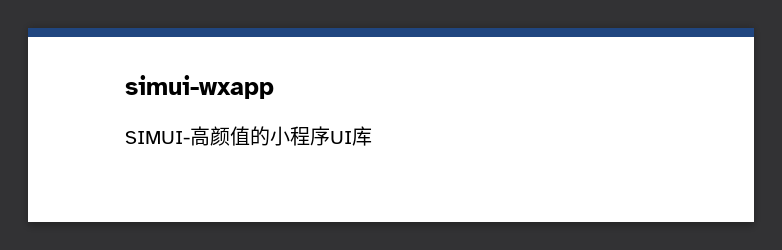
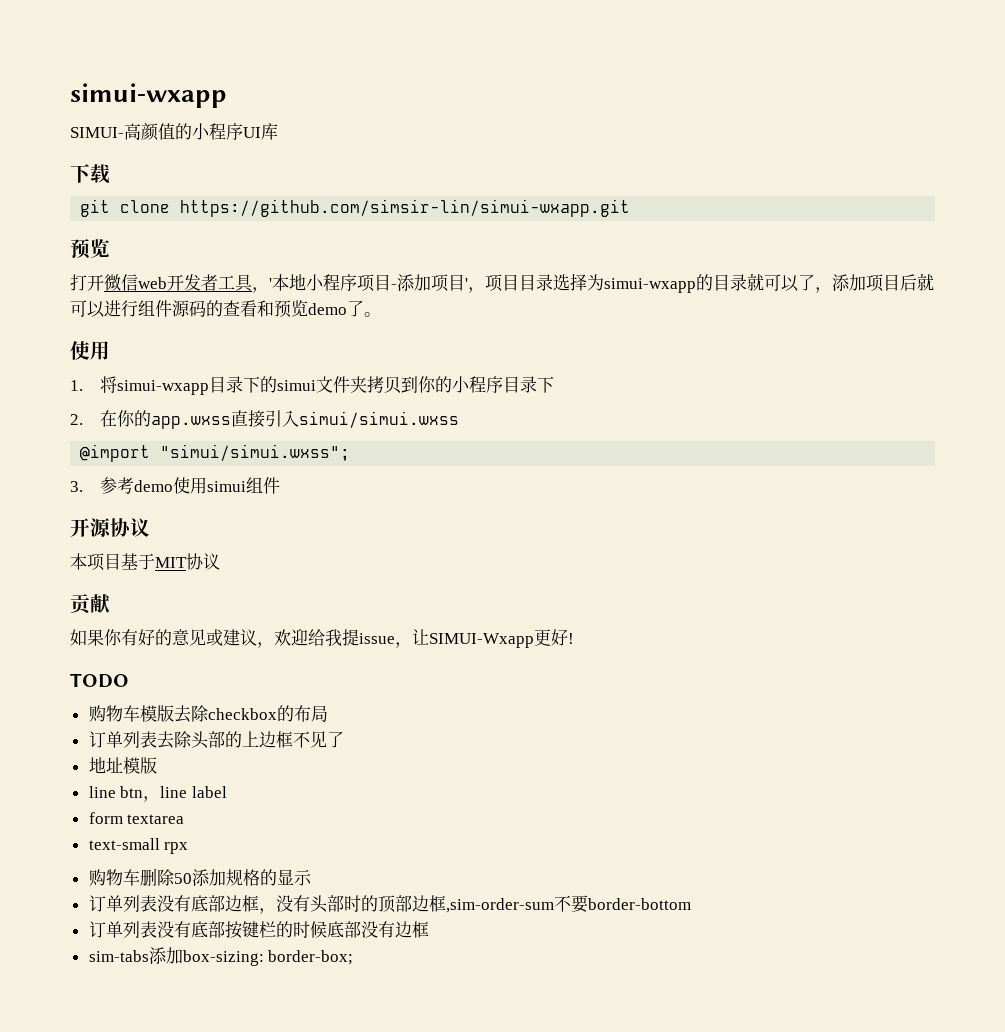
+ 下载
+ git clone https://github.com/simsir-lin/simui-wxapp.git
+ 预览
+ 打开微信web开发者工具，'本地小程序项目-添加项目'，项目目录选择为simui-wxapp的目录就可以了，添加项目后就可以进行组件源码的查看和预览demo了。
+ 使用
+ 1.将simui-wxapp目录下的simui文件夹拷贝到你的小程序目录下
+ 2.在你的app.wxss直接引入simui/simui.wxss
+ @import "simui/simui.wxss";
+ 3.参考demo使用simui组件
+ 开源协议
+ 本项目基于MIT协议
+ 贡献
+ 如果你有好的意见或建议，欢迎给我提issue，让SIMUI-Wxapp更好!
+ TODO
+ 购物车模版去除checkbox的布局
+ 订单列表去除头部的上边框不见了
+ 地址模版
+ line btn，line label
+ form textarea
+ text-small rpx
+ 购物车删除50添加规格的显示
+ 订单列表没有底部边框，没有头部时的顶部边框,sim-order-sum不要border-bottom
+ 订单列表没有底部按键栏的时候底部没有边框
+ sim-tabs添加box-sizing: border-box;

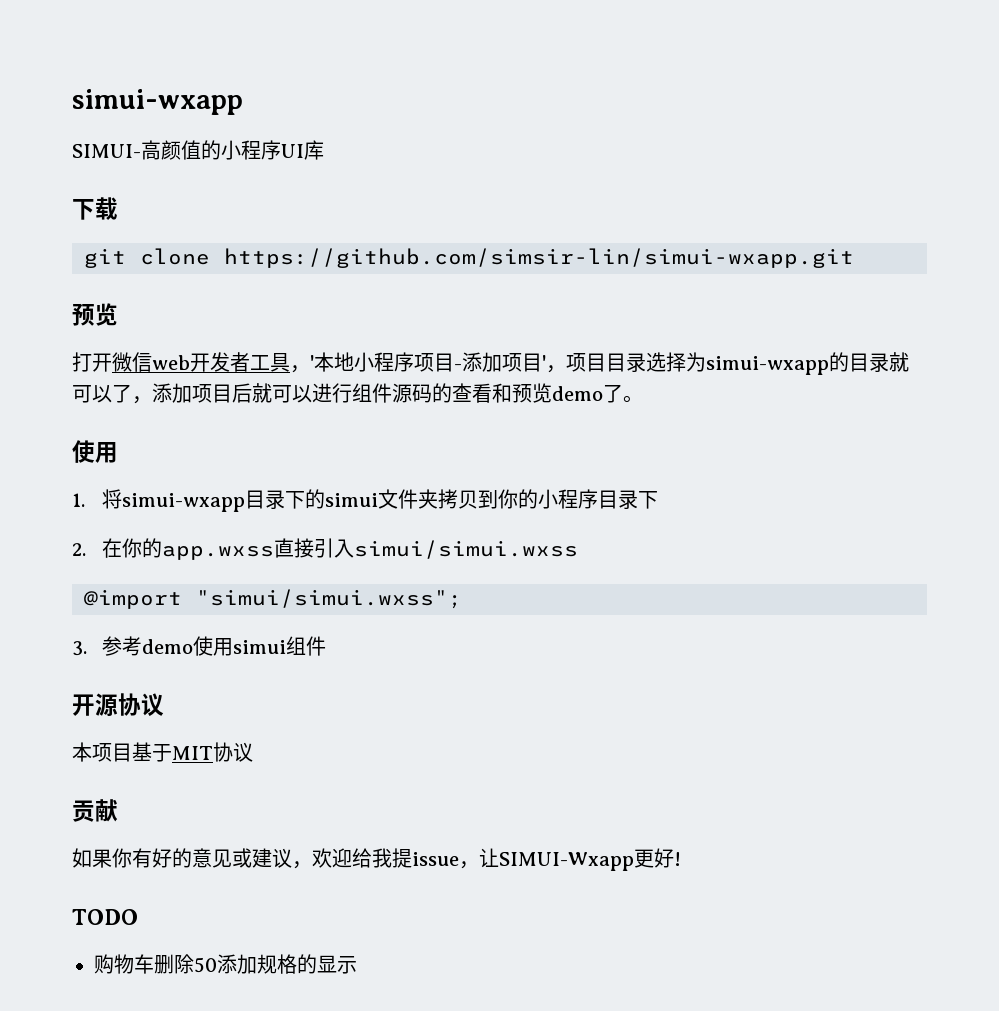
- 购物车模版去除checkbox的布局
- 订单列表去除头部的上边框不见了
- 地址模版
- line btn，line label
- form textarea
- text-small rpx
- 订单列表没有底部边框，没有头部时的顶部边框,sim-order-sum不要border-bottom
- 订单列表没有底部按键栏的时候底部没有边框
- sim-tabs添加box-sizing: border-box;

